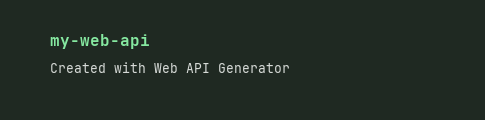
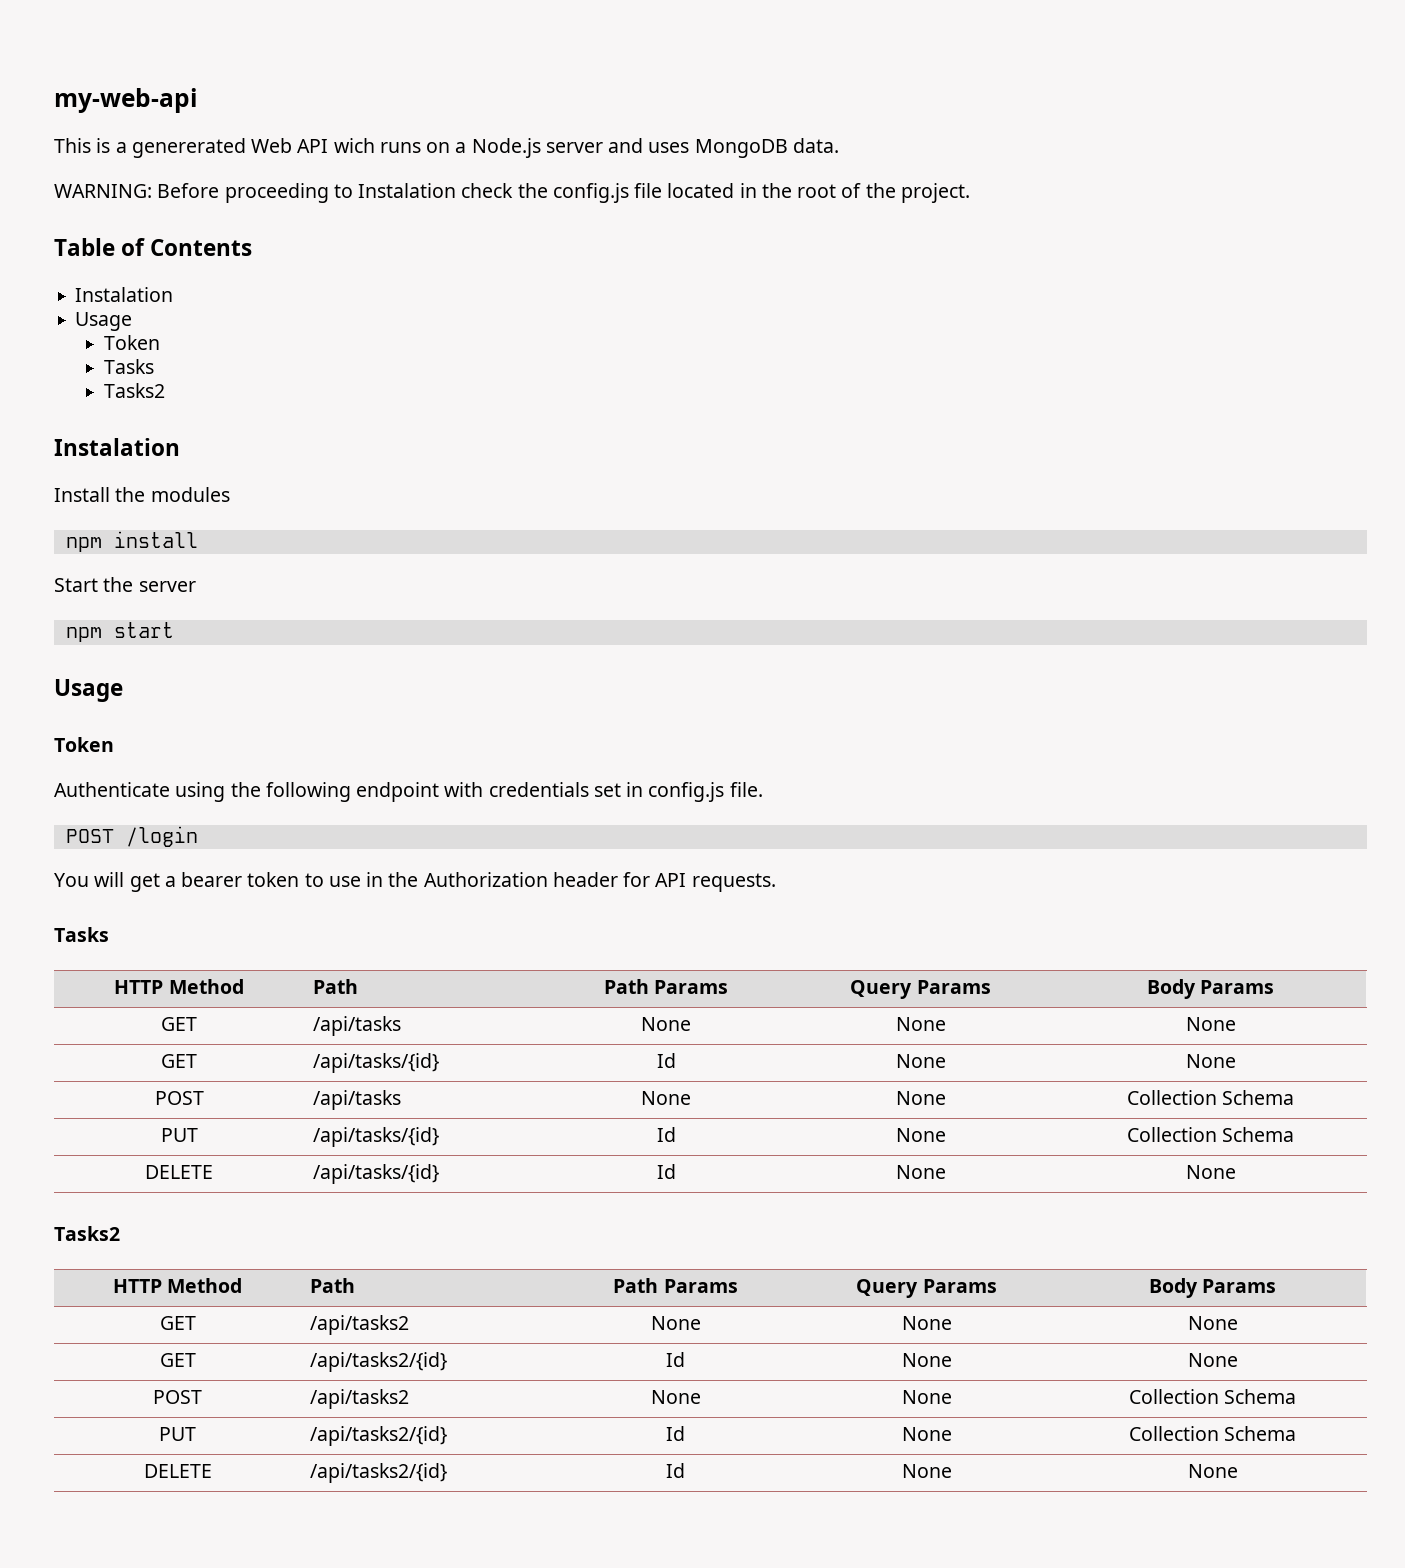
- Created with Web API Generator
+ This is a genererated Web API wich runs on a Node.js server and uses MongoDB data.
+ WARNING: Before proceeding to Instalation check the config.js file located in the root of the project.
+ Table of Contents
+ Instalation
+ Usage
+ Token
+ Tasks
+ Tasks2
+ Instalation
+ Install the modules
+ npm install
+ Start the server
+ npm start
+ Usage
+ Token
+ Authenticate using the following endpoint with credentials set in config.js file.
+ POST /login
+ You will get a bearer token to use in the Authorization header for API requests.
+ Tasks
+ HTTP Method | Path | Path Params | Query Params | Body Params
+ GET | /api/tasks | None | None | None
+ GET | /api/tasks/{id} | Id | None | None
+ POST | /api/tasks | None | None | Collection Schema
+ PUT | /api/tasks/{id} | Id | None | Collection Schema
+ DELETE | /api/tasks/{id} | Id | None | None
+ Tasks2
+ HTTP Method | Path | Path Params | Query Params | Body Params
+ GET | /api/tasks2 | None | None | None
+ GET | /api/tasks2/{id} | Id | None | None
+ POST | /api/tasks2 | None | None | Collection Schema
+ PUT | /api/tasks2/{id} | Id | None | Collection Schema
+ DELETE | /api/tasks2/{id} | Id | None | None

